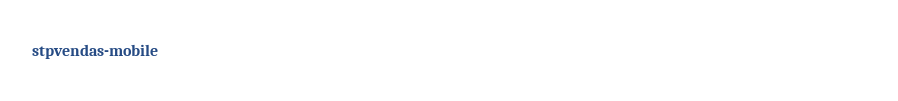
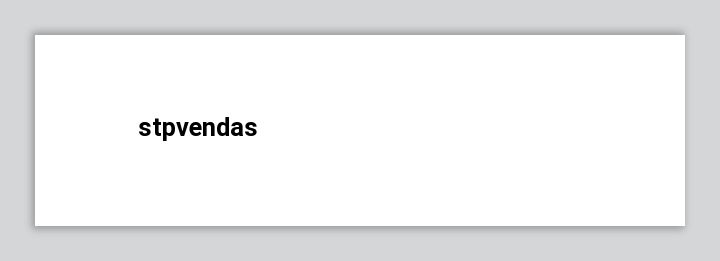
- stpvendas-mobile
+ stpvendas

